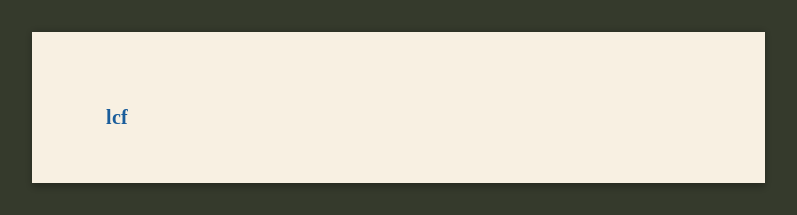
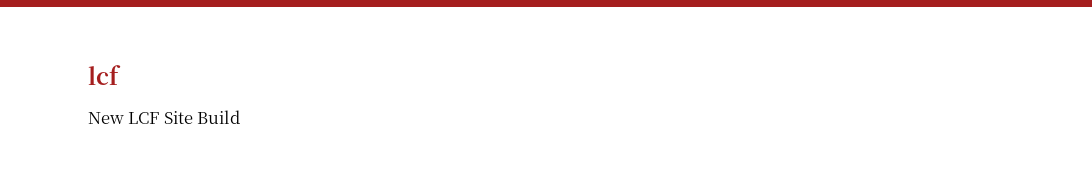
+ New LCF Site Build

